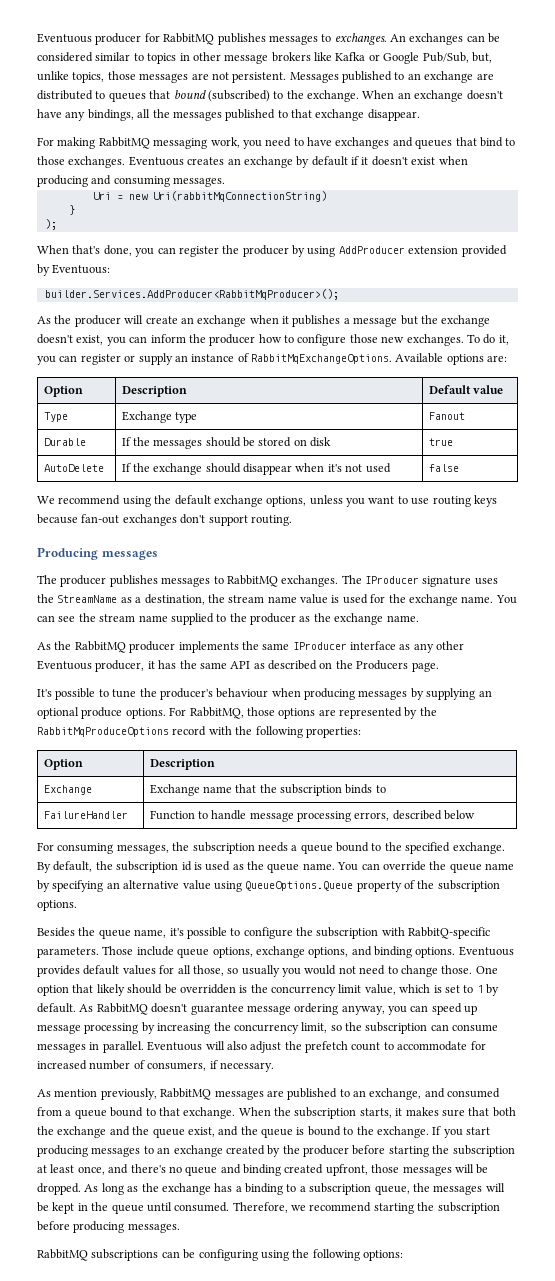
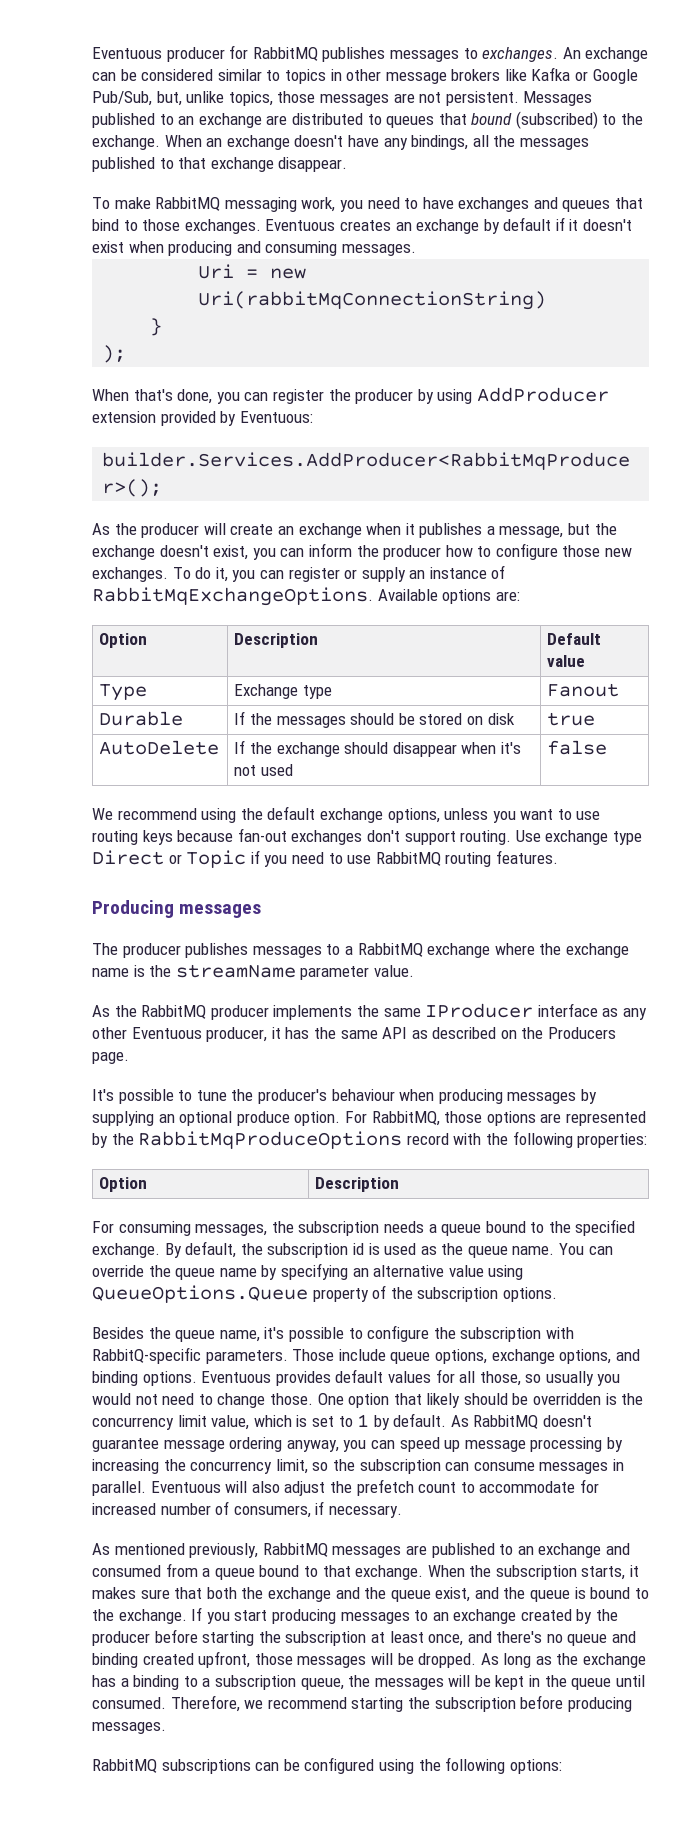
- An exchanges can be considered similar to topics in other message brokers like Kafka or Google Pub/Sub, but, unlike topics, those messages are not persistent.
+ An exchange can be considered similar to topics in other message brokers like Kafka or Google Pub/Sub, but, unlike topics, those messages are not persistent.
- For making RabbitMQ messaging work, you need to have exchanges and queues that bind to those exchanges.
+ To make RabbitMQ messaging work, you need to have exchanges and queues that bind to those exchanges.
- As the producer will create an exchange when it publishes a message but the exchange doesn't exist, you can inform the producer how to configure those new exchanges.
+ As the producer will create an exchange when it publishes a message, but the exchange doesn't exist, you can inform the producer how to configure those new exchanges.
+ Use exchange type Direct or Topic if you need to use RabbitMQ routing features.
- The producer publishes messages to RabbitMQ exchanges. The IProducer signature uses the StreamName as a destination, the stream name value is used for the exchange name. You can see the stream name supplied to the producer as the exchange name.
+ The producer publishes messages to a RabbitMQ exchange where the exchange name is the streamName parameter value.
- It's possible to tune the producer's behaviour when producing messages by supplying an optional produce options.
+ It's possible to tune the producer's behaviour when producing messages by supplying an optional produce option.
- Exchange | Exchange name that the subscription binds to
- FailureHandler | Function to handle message processing errors, described below
- As mention previously, RabbitMQ messages are published to an exchange, and consumed from a queue bound to that exchange.
+ As mentioned previously, RabbitMQ messages are published to an exchange and consumed from a queue bound to that exchange.
- RabbitMQ subscriptions can be configuring using the following options:
+ RabbitMQ subscriptions can be configured using the following options:

